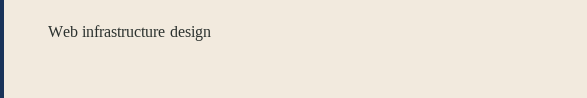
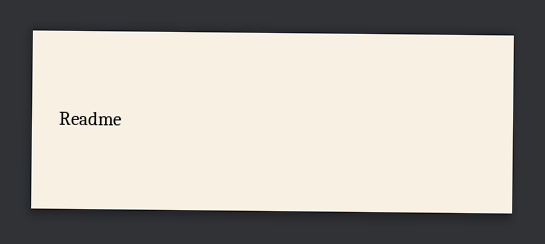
- Web infrastructure design
+ Readme

